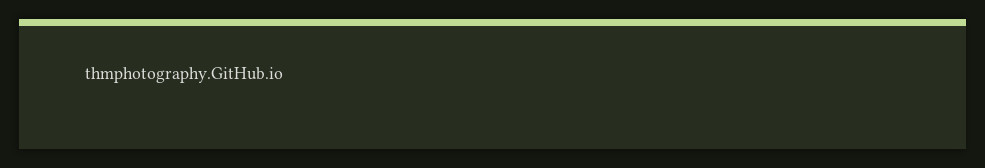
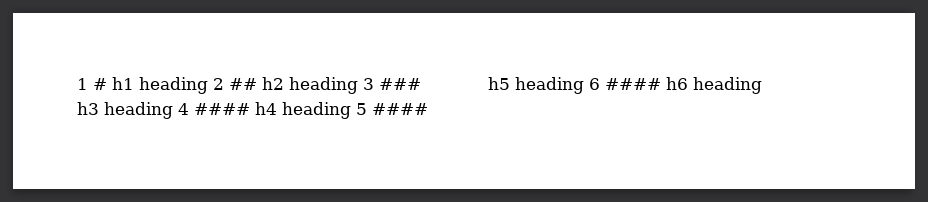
- thmphotography.GitHub.io
+ 1 # h1 heading 2 ## h2 heading 3 ### h3 heading 4 #### h4 heading 5 #### h5 heading 6 #### h6 heading

